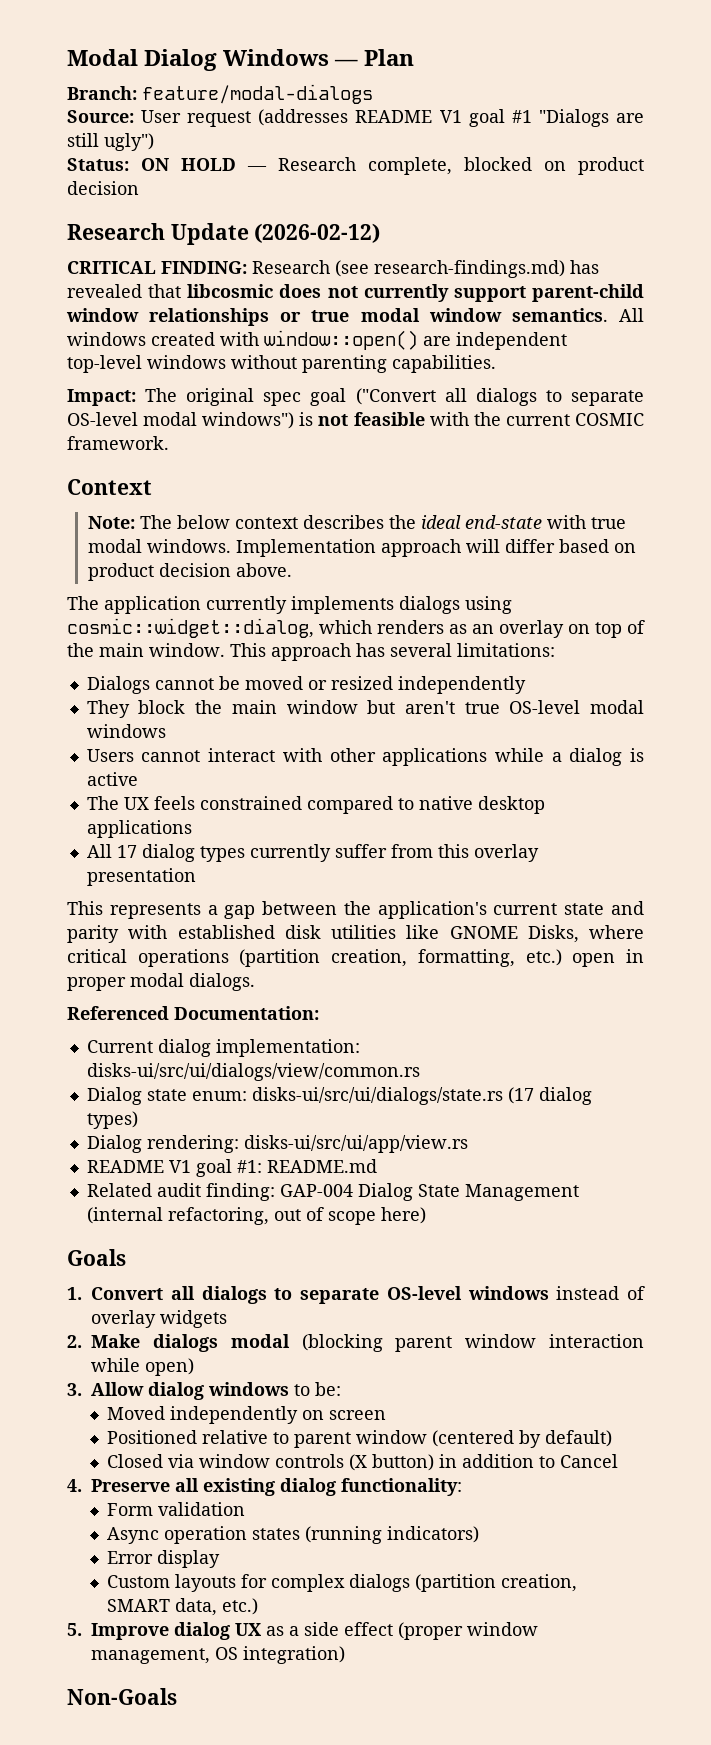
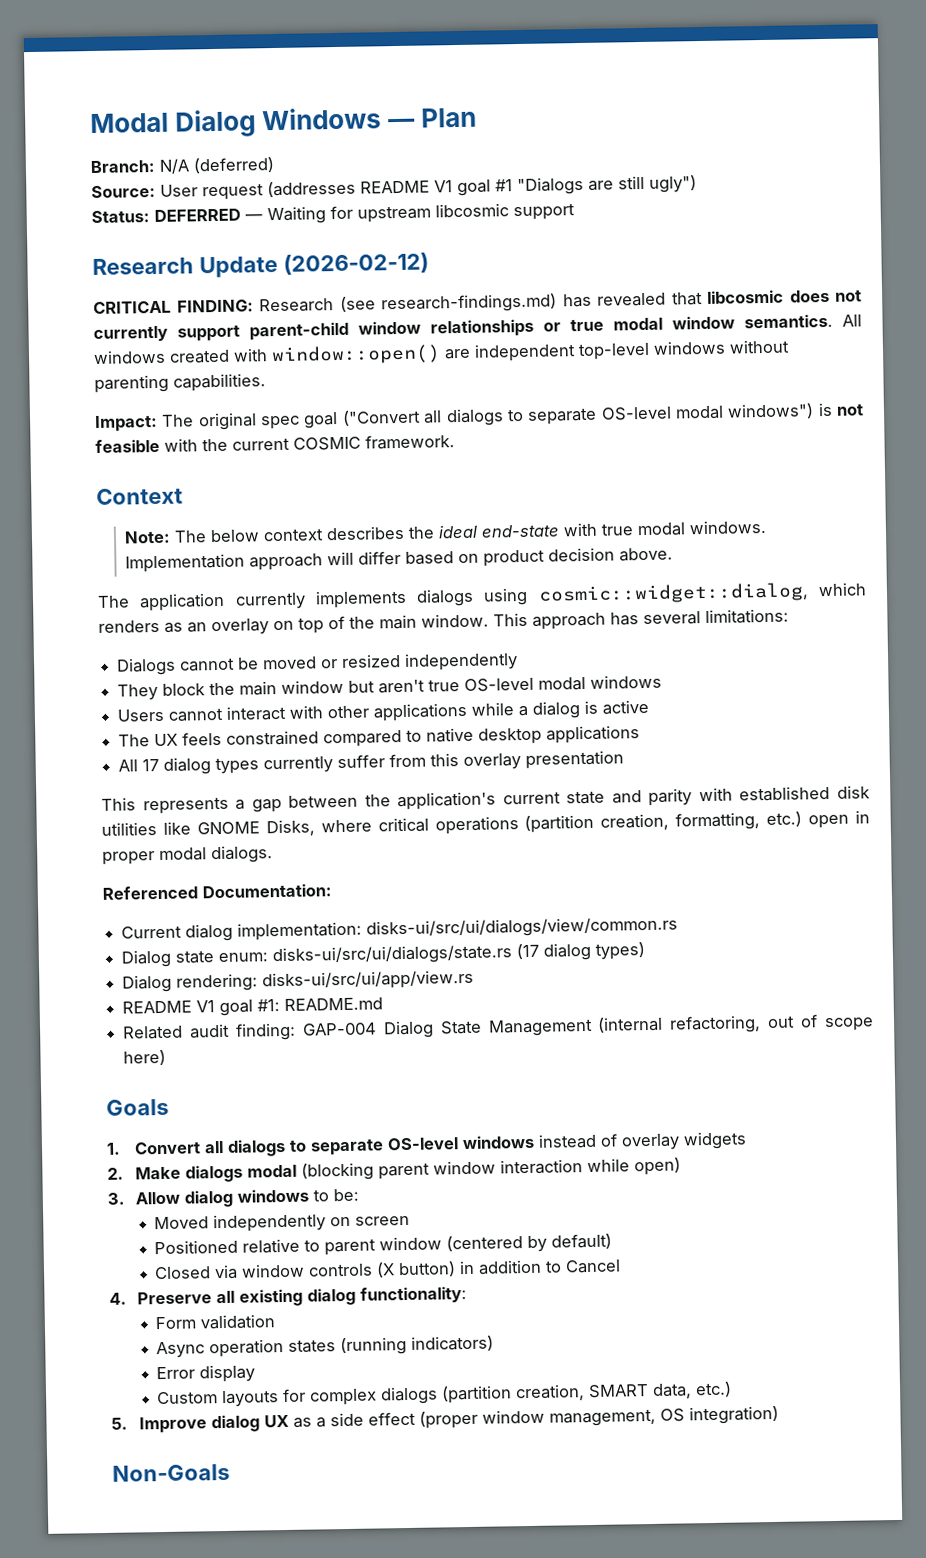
- Branch: feature/modal-dialogs
+ Branch: N/A (deferred)
- Status: ON HOLD — Research complete, blocked on product decision
+ Status: DEFERRED — Waiting for upstream libcosmic support

